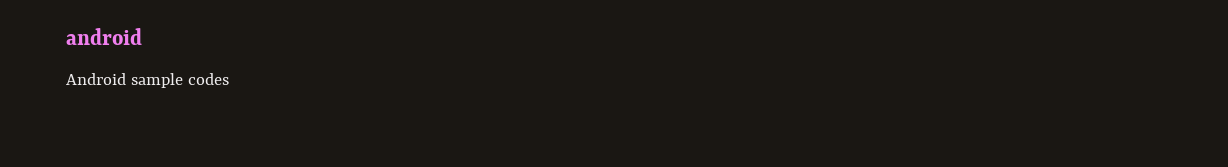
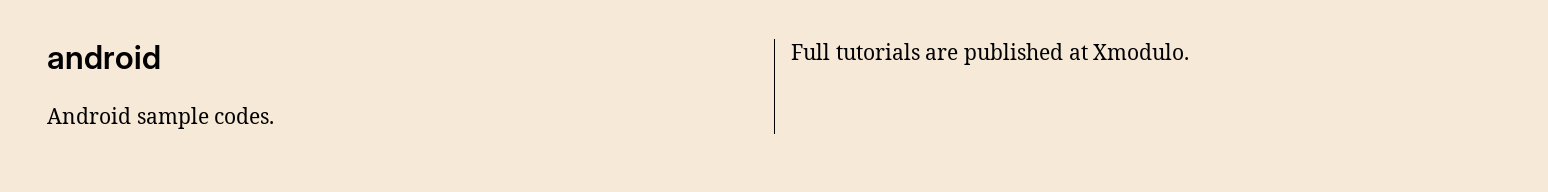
- Android sample codes
+ Android sample codes.
+ Full tutorials are published at Xmodulo.

